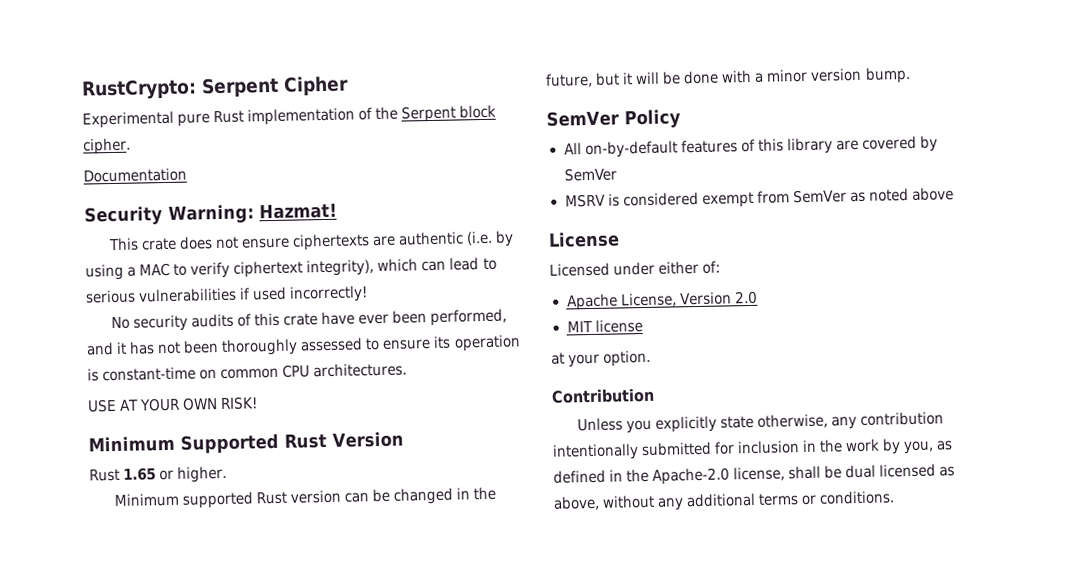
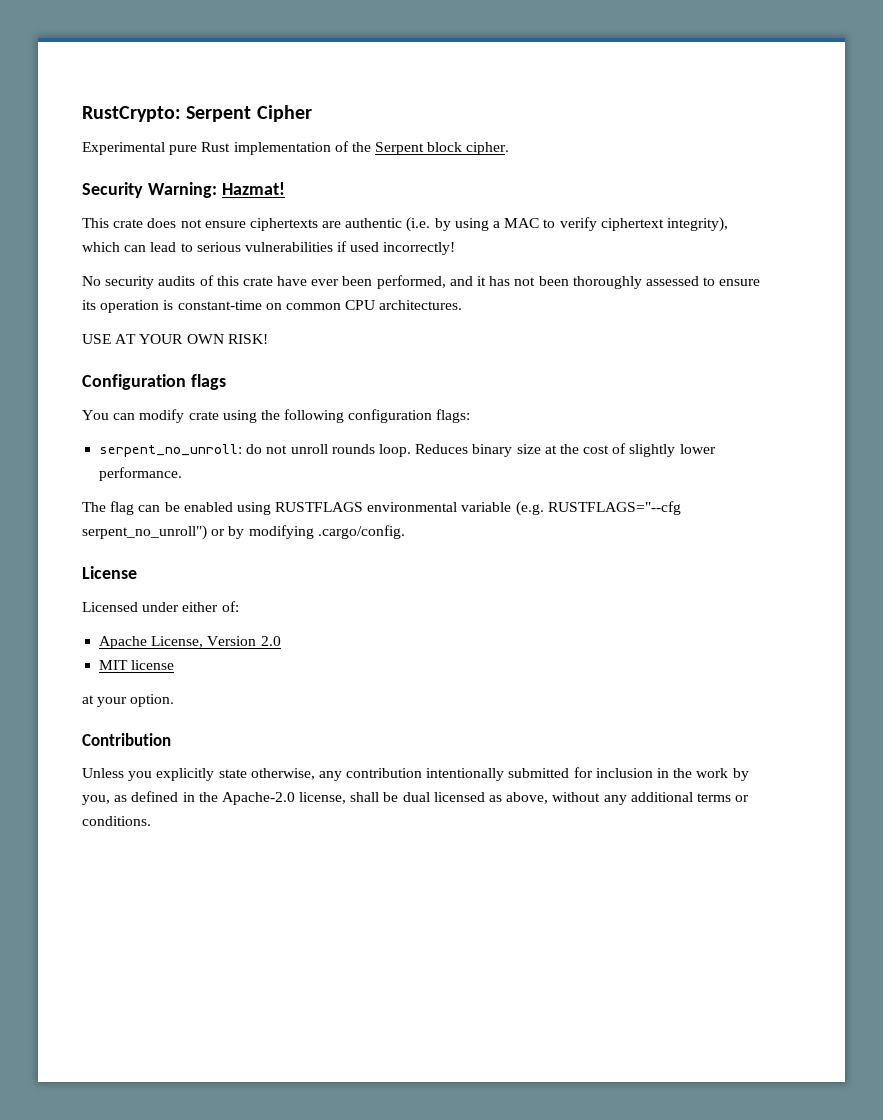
- Documentation
- Minimum Supported Rust Version
- Rust 1.65 or higher.
- Minimum supported Rust version can be changed in the future, but it will be done with a minor version bump.
- SemVer Policy
- All on-by-default features of this library are covered by SemVer
- MSRV is considered exempt from SemVer as noted above
+ Configuration flags
+ You can modify crate using the following configuration flags:
+ serpent_no_unroll: do not unroll rounds loop. Reduces binary size at the cost of slightly lower performance.
+ The flag can be enabled using RUSTFLAGS environmental variable (e.g. RUSTFLAGS="--cfg serpent_no_unroll") or by modifying .cargo/config.

